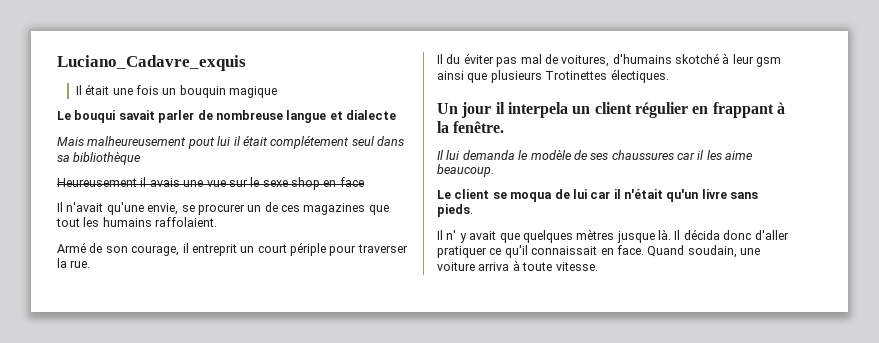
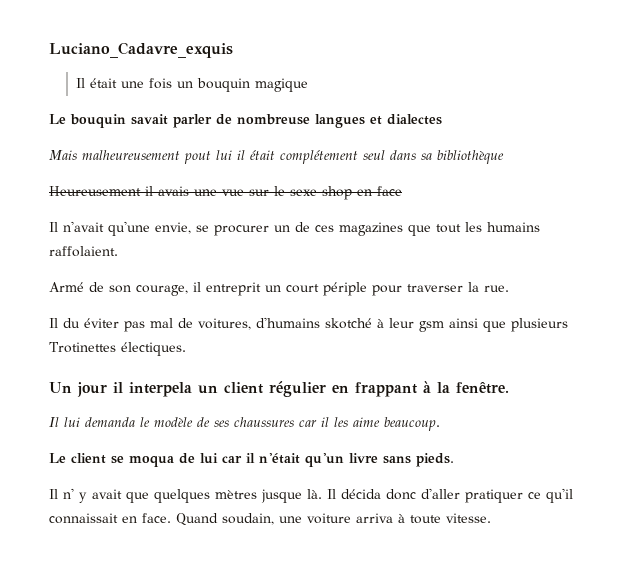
- Le bouqui savait parler de nombreuse langue et dialecte
+ Le bouquin savait parler de nombreuse langues et dialectes

